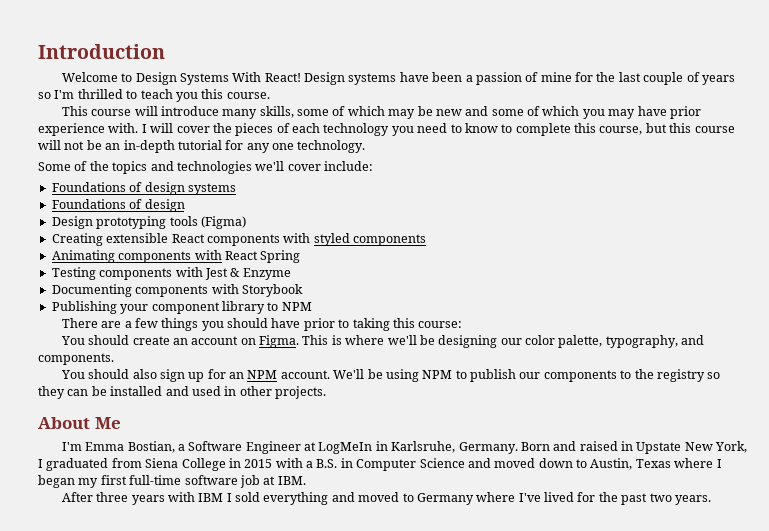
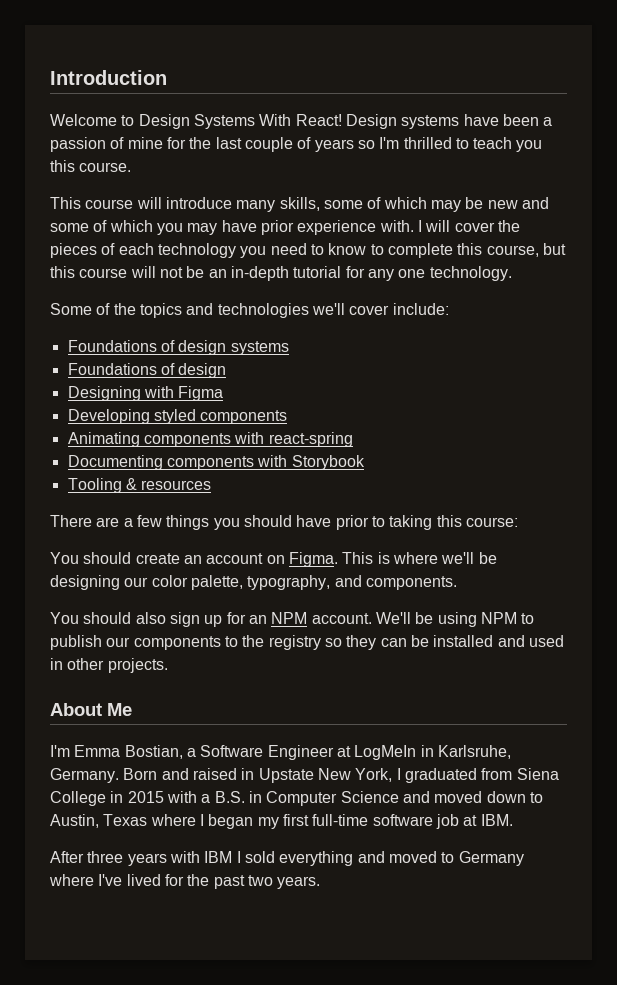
- Design prototyping tools (Figma)
- Creating extensible React components with styled components
+ Designing with Figma
+ Developing styled components
- Animating components with React Spring
- Testing components with Jest & Enzyme
+ Animating components with react-spring
  Documenting components with Storybook
- Publishing your component library to NPM
+ Tooling & resources

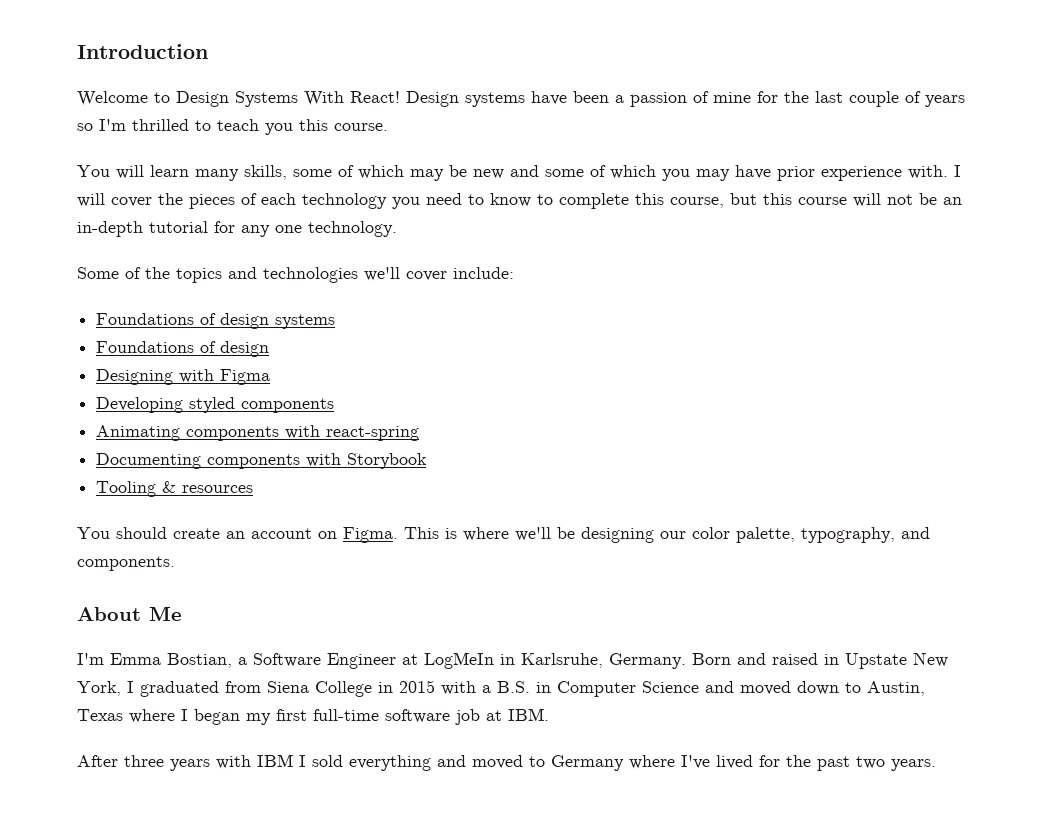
- This course will introduce many skills, some of which may be new and some of which you may have prior experience with.
+ You will learn many skills, some of which may be new and some of which you may have prior experience with.
- There are a few things you should have prior to taking this course:
- You should also sign up for an NPM account. We'll be using NPM to publish our components to the registry so they can be installed and used in other projects.

